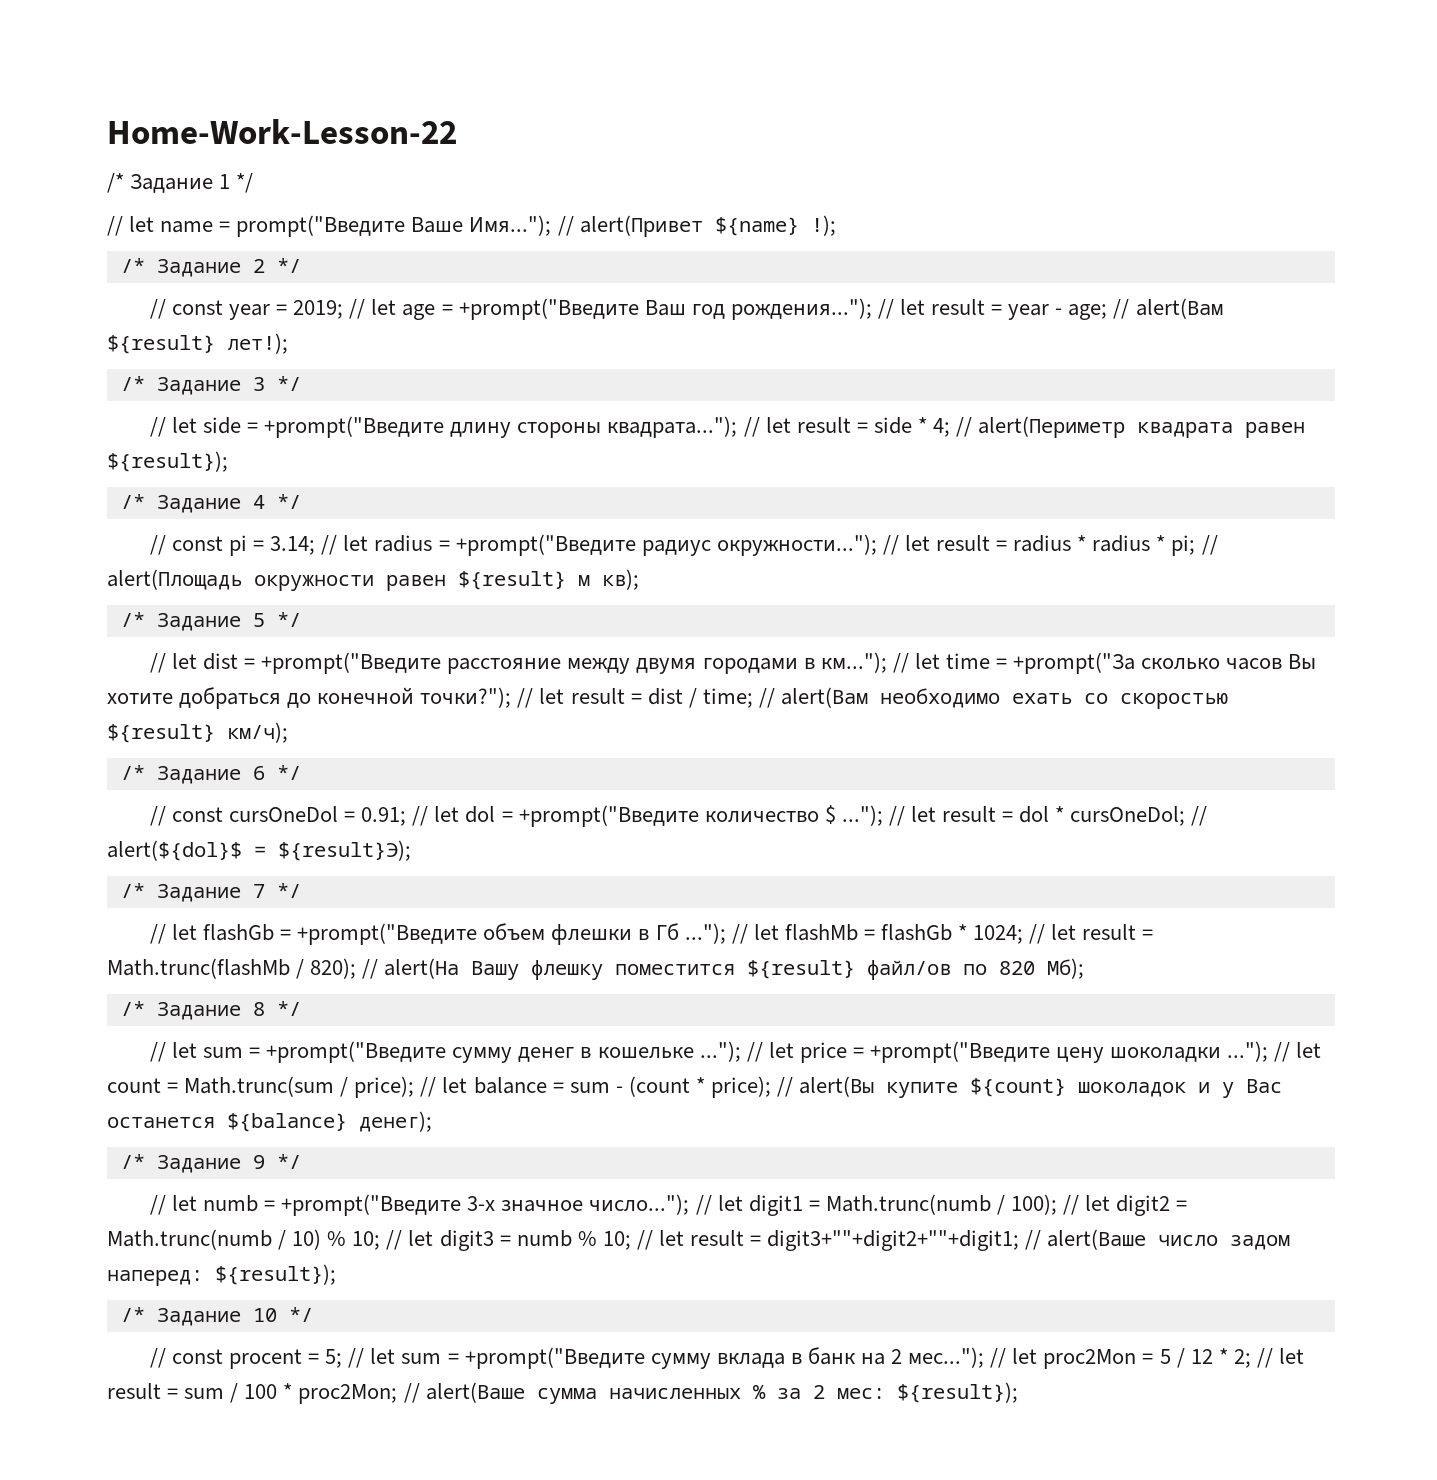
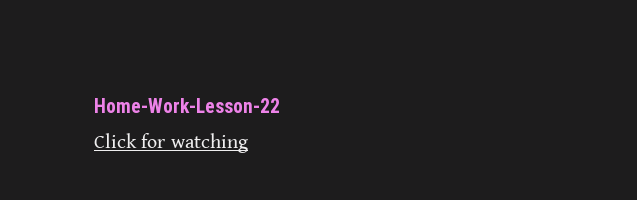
- /* Задание 1 */
- // let name = prompt("Введите Ваше Имя..."); // alert(Привет ${name} !);
- /* Задание 2 */
- // const year = 2019; // let age = +prompt("Введите Ваш год рождения..."); // let result = year - age; // alert(Вам ${result} лет!);
- /* Задание 3 */
- // let side = +prompt("Введите длину стороны квадрата..."); // let result = side * 4; // alert(Периметр квадрата равен ${result});
- /* Задание 4 */
- // const pi = 3.14; // let radius = +prompt("Введите радиус окружности..."); // let result = radius * radius * pi; // alert(Площадь окружности равен ${result} м кв);
- /* Задание 5 */
- // let dist = +prompt("Введите расстояние между двумя городами в км..."); // let time = +prompt("За сколько часов Вы хотите добраться до конечной точки?"); // let result = dist / time; // alert(Вам необходимо ехать со скоростью ${result} км/ч);
- /* Задание 6 */
- // const cursOneDol = 0.91; // let dol = +prompt("Введите количество $ ..."); // let result = dol * cursOneDol; // alert(${dol}$ = ${result}Э);
- /* Задание 7 */
- // let flashGb = +prompt("Введите объем флешки в Гб ..."); // let flashMb = flashGb * 1024; // let result = Math.trunc(flashMb / 820); // alert(На Вашу флешку поместится ${result} файл/ов по 820 Мб);
- /* Задание 8 */
- // let sum = +prompt("Введите сумму денег в кошельке ..."); // let price = +prompt("Введите цену шоколадки ..."); // let count = Math.trunc(sum / price); // let balance = sum - (count * price); // alert(Вы купите ${count} шоколадок и у Вас останется ${balance} денег);
- /* Задание 9 */
- // let numb = +prompt("Введите 3-х значное число..."); // let digit1 = Math.trunc(numb / 100); // let digit2 = Math.trunc(numb / 10) % 10; // let digit3 = numb % 10; // let result = digit3+""+digit2+""+digit1; // alert(Ваше число задом наперед: ${result});
- /* Задание 10 */
- // const procent = 5; // let sum = +prompt("Введите сумму вклада в банк на 2 мес..."); // let proc2Mon = 5 / 12 * 2; // let result = sum / 100 * proc2Mon; // alert(Ваше сумма начисленных % за 2 мес: ${result});
+ Click for watching

